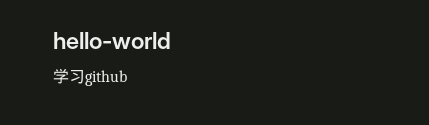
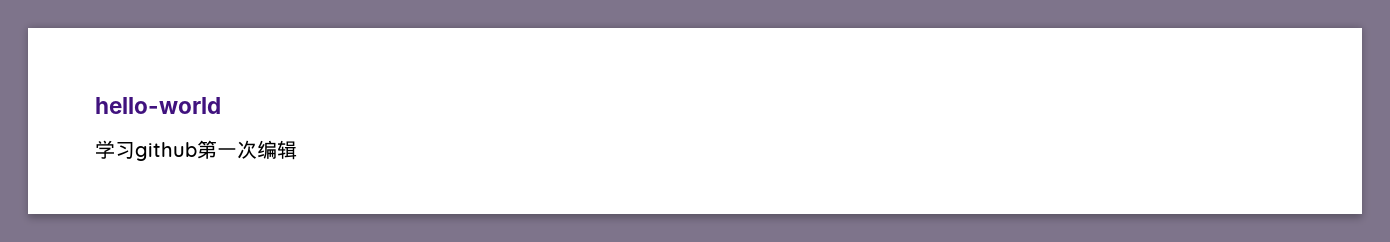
- 学习github
+ 学习github第一次编辑

